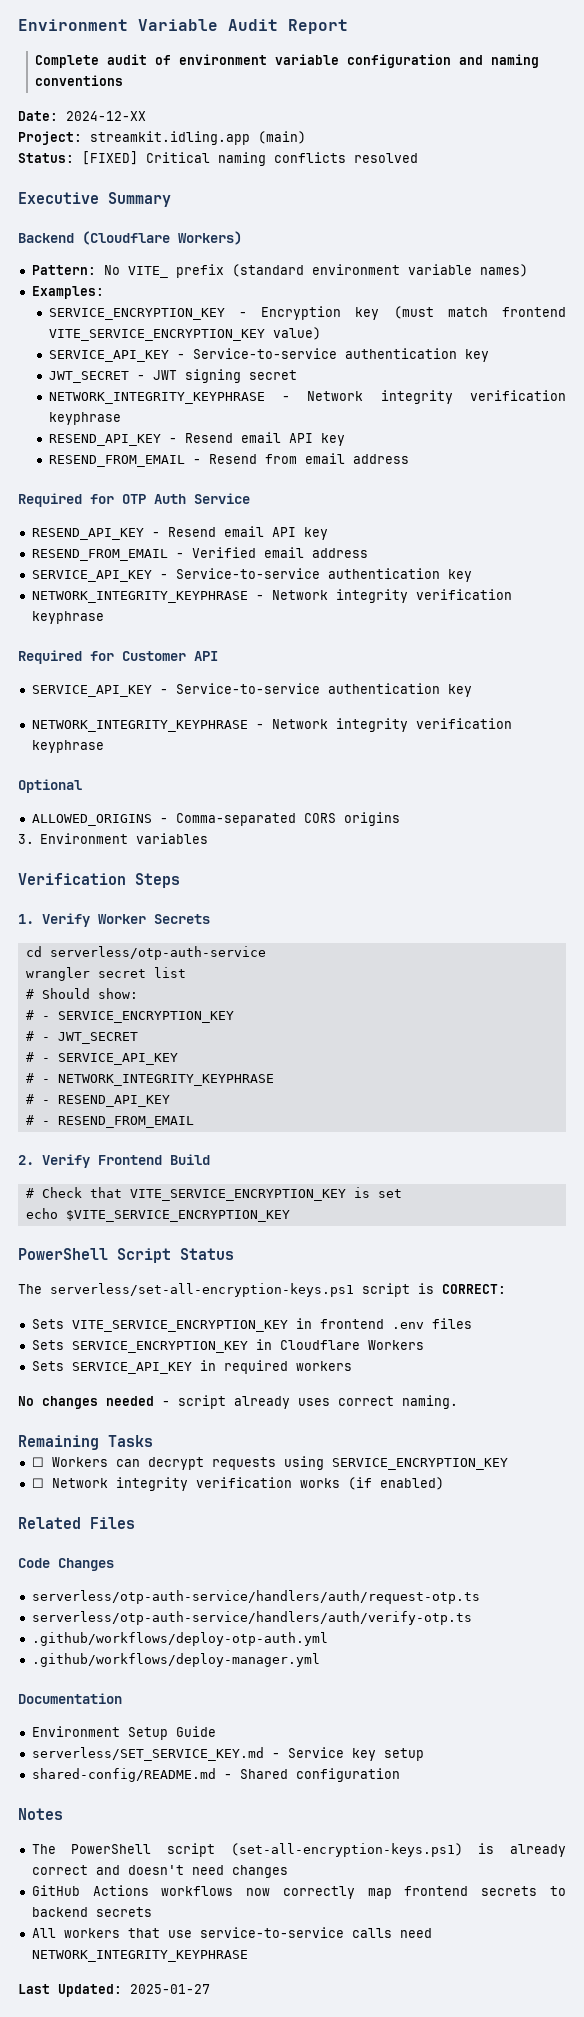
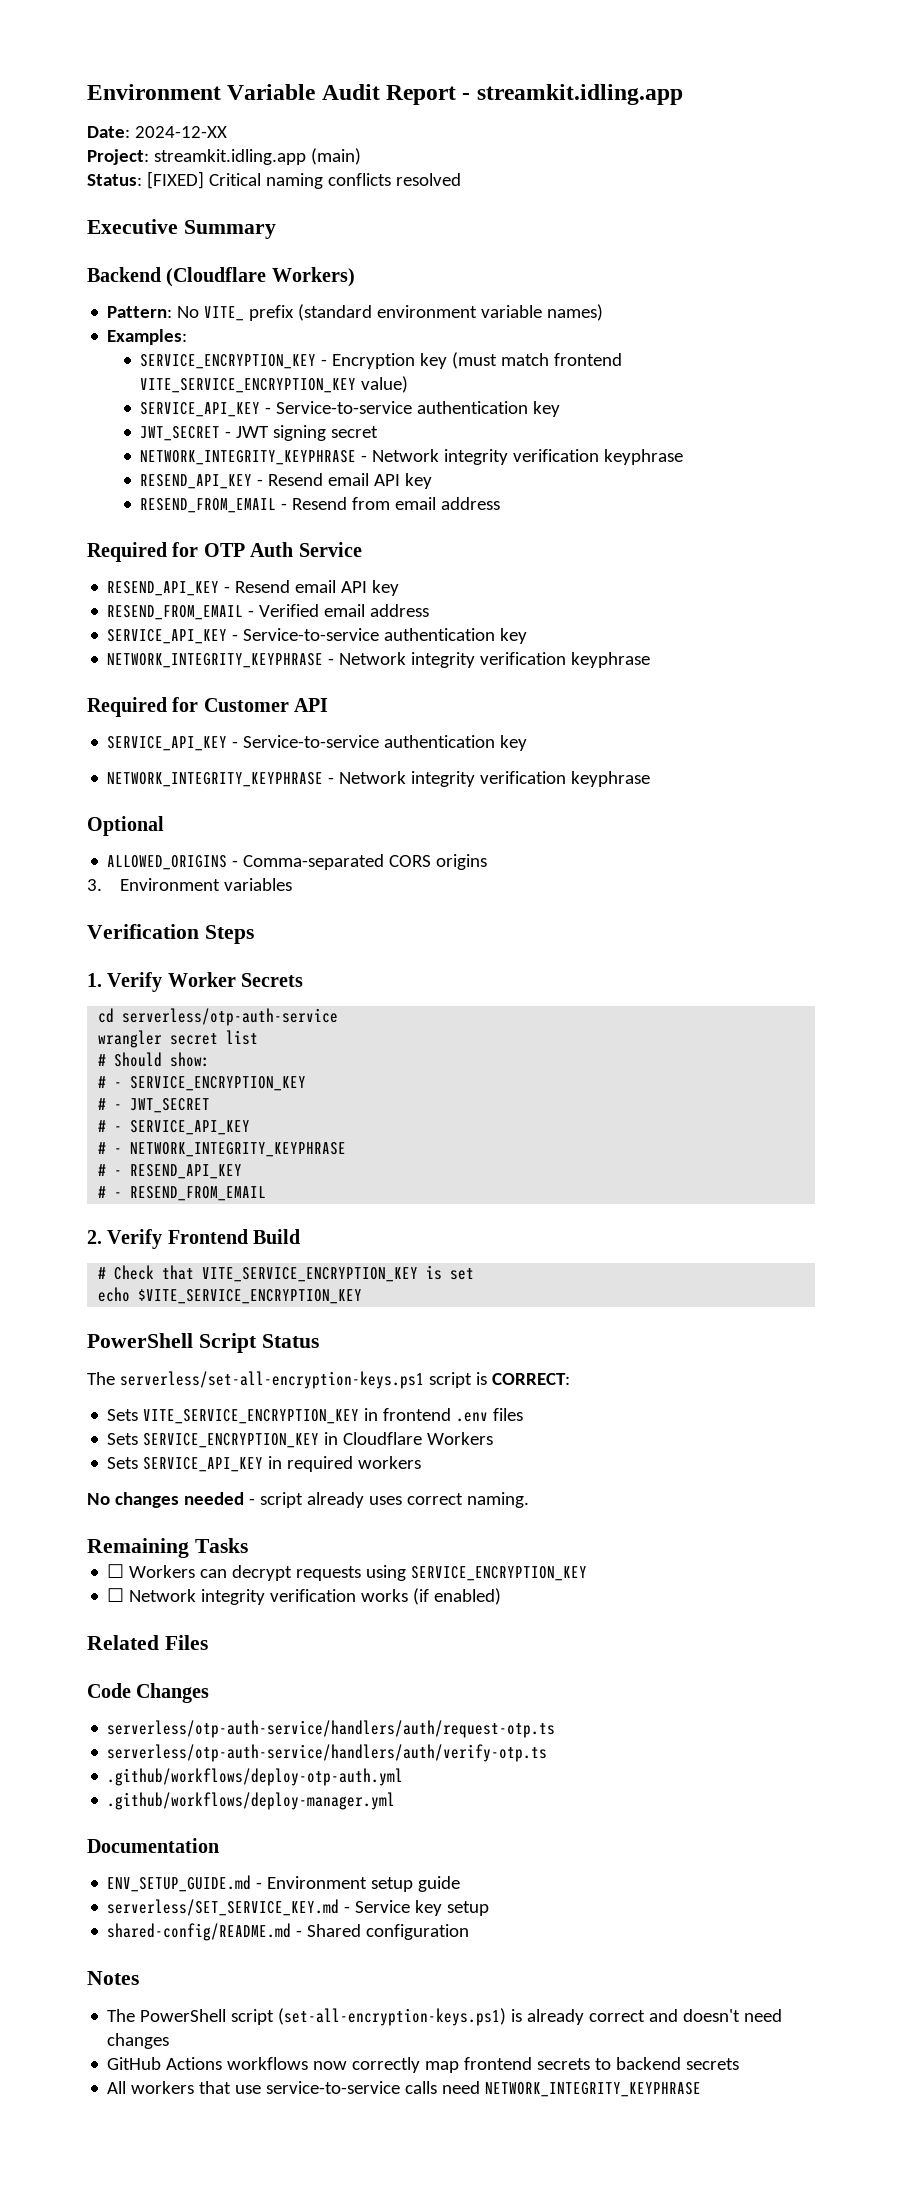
- Environment Variable Audit Report
- Complete audit of environment variable configuration and naming conventions
+ Environment Variable Audit Report - streamkit.idling.app
- Environment Setup Guide
+ ENV_SETUP_GUIDE.md - Environment setup guide
- Last Updated: 2025-01-27

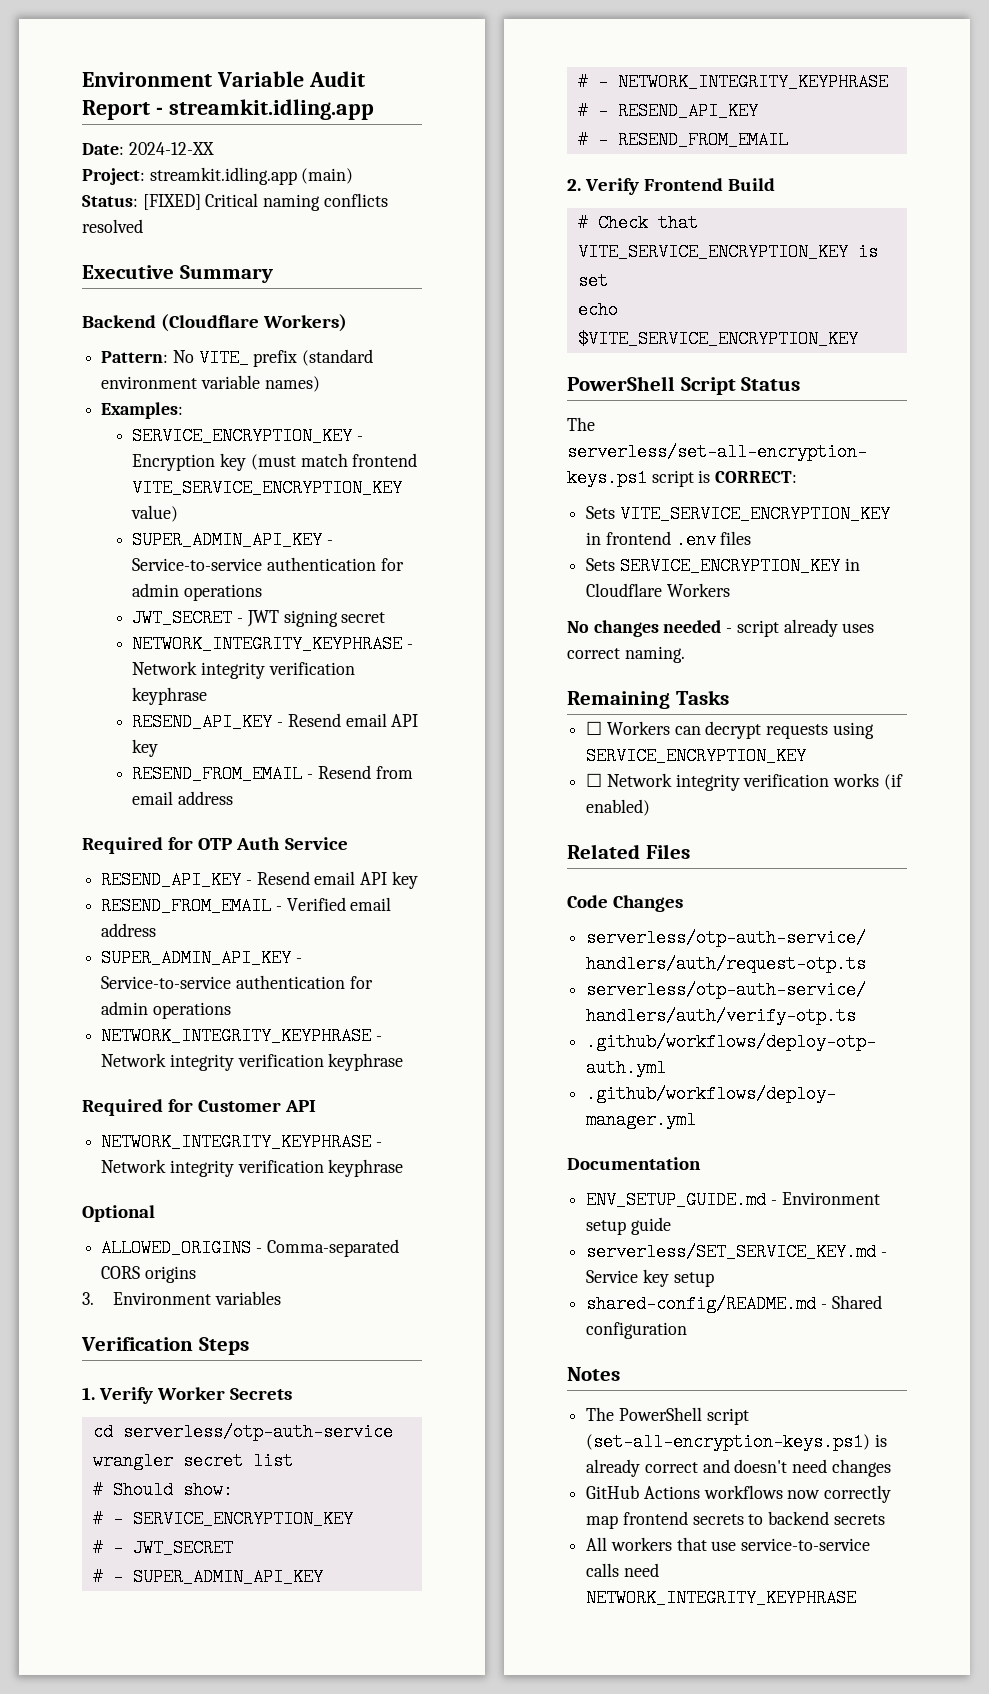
  SERVICE_ENCRYPTION_KEY - Encryption key (must match frontend VITE_SERVICE_ENCRYPTION_KEY value)
- SERVICE_API_KEY - Service-to-service authentication key
+ SUPER_ADMIN_API_KEY - Service-to-service authentication for admin operations
  RESEND_FROM_EMAIL - Verified email address
- SERVICE_API_KEY - Service-to-service authentication key
+ SUPER_ADMIN_API_KEY - Service-to-service authentication for admin operations
  Required for Customer API
- SERVICE_API_KEY - Service-to-service authentication key
- # - SERVICE_API_KEY
+ # - SUPER_ADMIN_API_KEY
- Sets SERVICE_API_KEY in required workers

